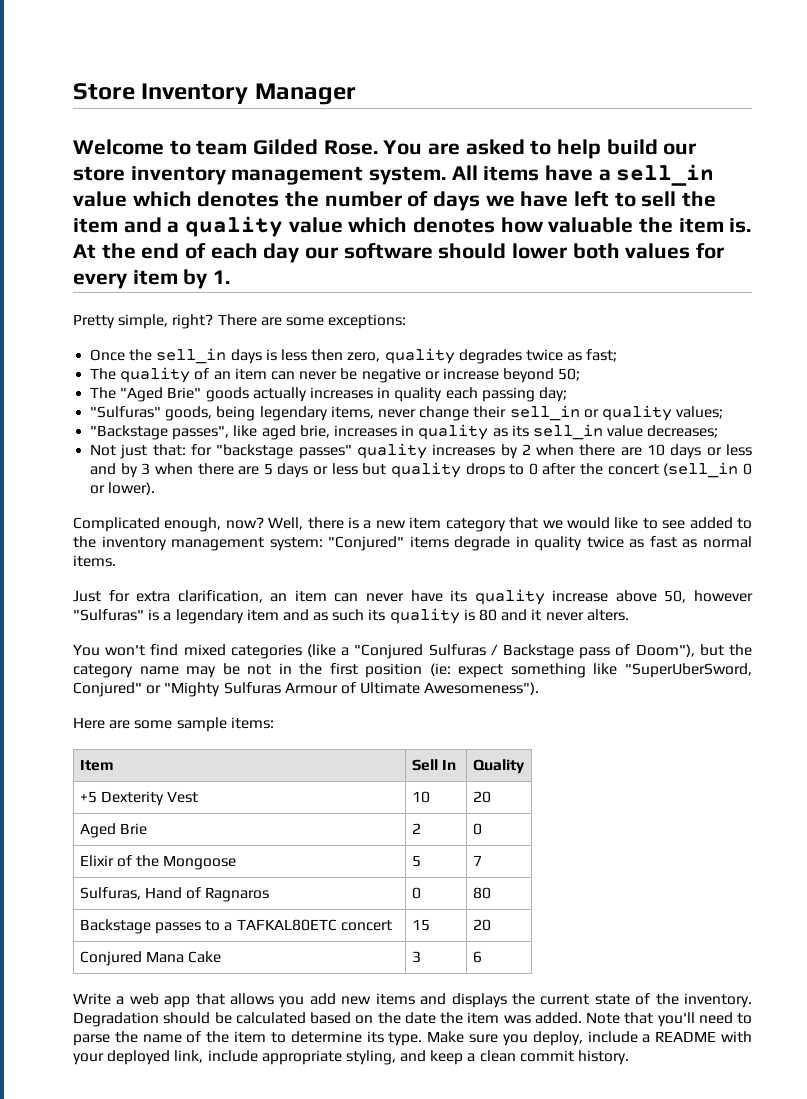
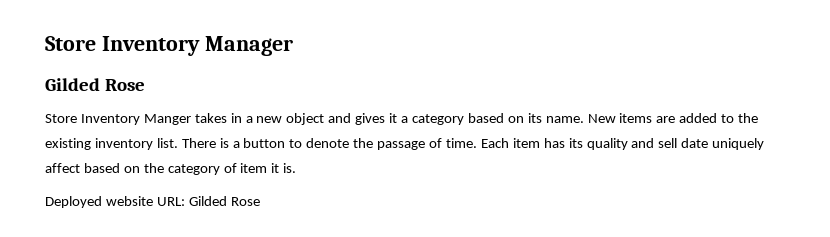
  Store Inventory Manager
- Welcome to team Gilded Rose. You are asked to help build our store inventory management system. All items have a sell_in value which denotes the number of days we have left to sell the item and a quality value which denotes how valuable the item is. At the end of each day our software should lower both values for every item by 1.
- Pretty simple, right? There are some exceptions:
- Once the sell_in days is less then zero, quality degrades twice as fast;
- The quality of an item can never be negative or increase beyond 50;
- The "Aged Brie" goods actually increases in quality each passing day;
- "Sulfuras" goods, being legendary items, never change their sell_in or quality values;
- "Backstage passes", like aged brie, increases in quality as its sell_in value decreases;
- Not just that: for "backstage passes" quality increases by 2 when there are 10 days or less and by 3 when there are 5 days or less but quality drops to 0 after the concert (sell_in 0 or lower).
- Complicated enough, now? Well, there is a new item category that we would like to see added to the inventory management system: "Conjured" items degrade in quality twice as fast as normal items.
- Just for extra clarification, an item can never have its quality increase above 50, however "Sulfuras" is a legendary item and as such its quality is 80 and it never alters.
- You won't find mixed categories (like a "Conjured Sulfuras / Backstage pass of Doom"), but the category name may be not in the first position (ie: expect something like "SuperUberSword, Conjured" or "Mighty Sulfuras Armour of Ultimate Awesomeness").
- Here are some sample items:
- Item | Sell In | Quality
- +5 Dexterity Vest | 10 | 20
- Aged Brie | 2 | 0
- Elixir of the Mongoose | 5 | 7
- Sulfuras, Hand of Ragnaros | 0 | 80
- Backstage passes to a TAFKAL80ETC concert | 15 | 20
- Conjured Mana Cake | 3 | 6
- Write a web app that allows you add new items and displays the current state of the inventory. Degradation should be calculated based on the date the item was added. Note that you'll need to parse the name of the item to determine its type. Make sure you deploy, include a README with your deployed link, include appropriate styling, and keep a clean commit history.
+ Gilded Rose
+ Store Inventory Manger takes in a new object and gives it a category based on its name. New items are added to the existing inventory list. There is a button to denote the passage of time. Each item has its quality and sell date uniquely affect based on the category of item it is.
+ Deployed website URL: Gilded Rose

